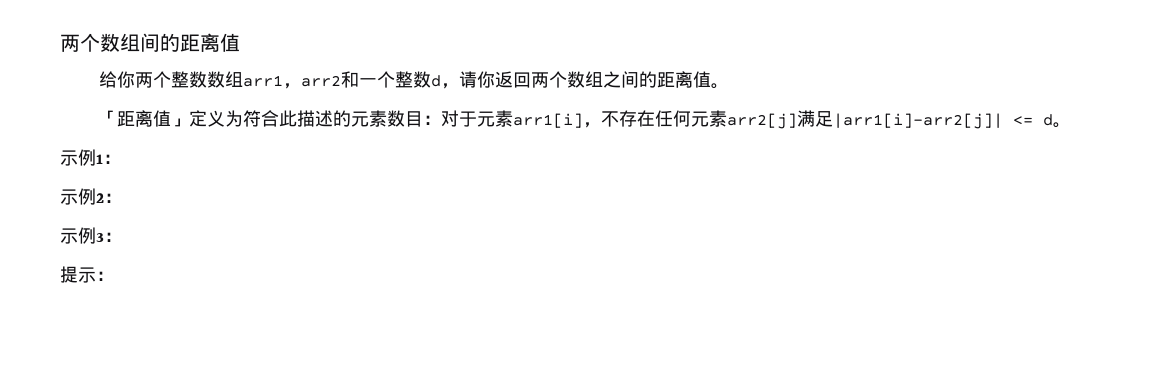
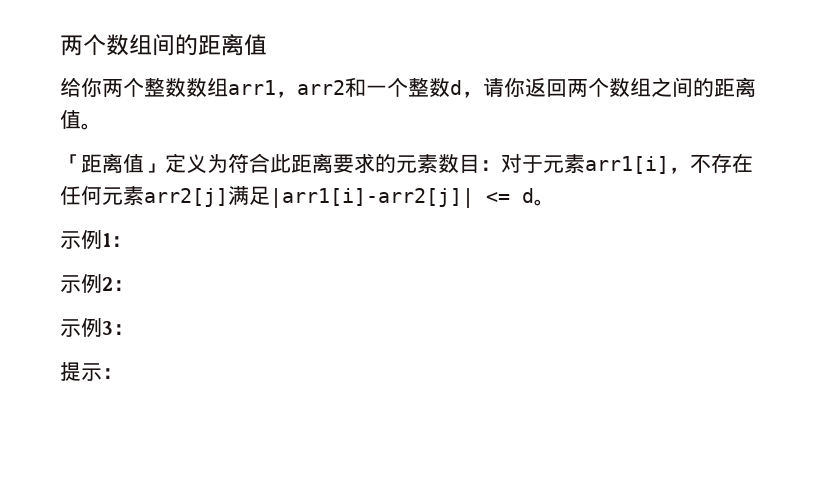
- 「距离值」定义为符合此描述的元素数目：对于元素arr1[i]，不存在任何元素arr2[j]满足|arr1[i]-arr2[j]| <= d。
+ 「距离值」定义为符合此距离要求的元素数目：对于元素arr1[i]，不存在任何元素arr2[j]满足|arr1[i]-arr2[j]| <= d。

